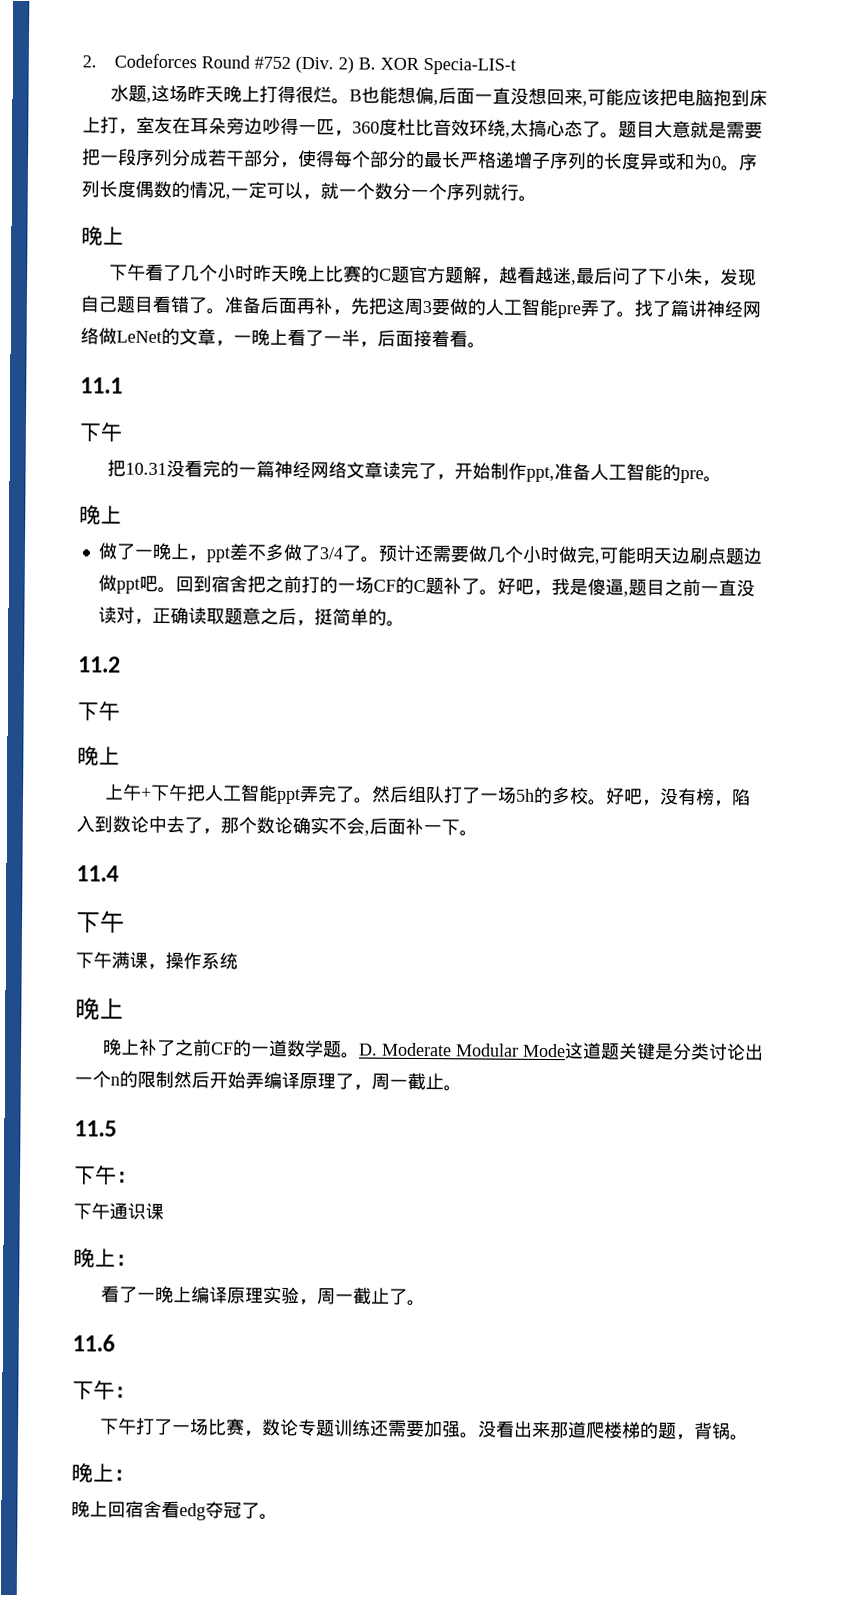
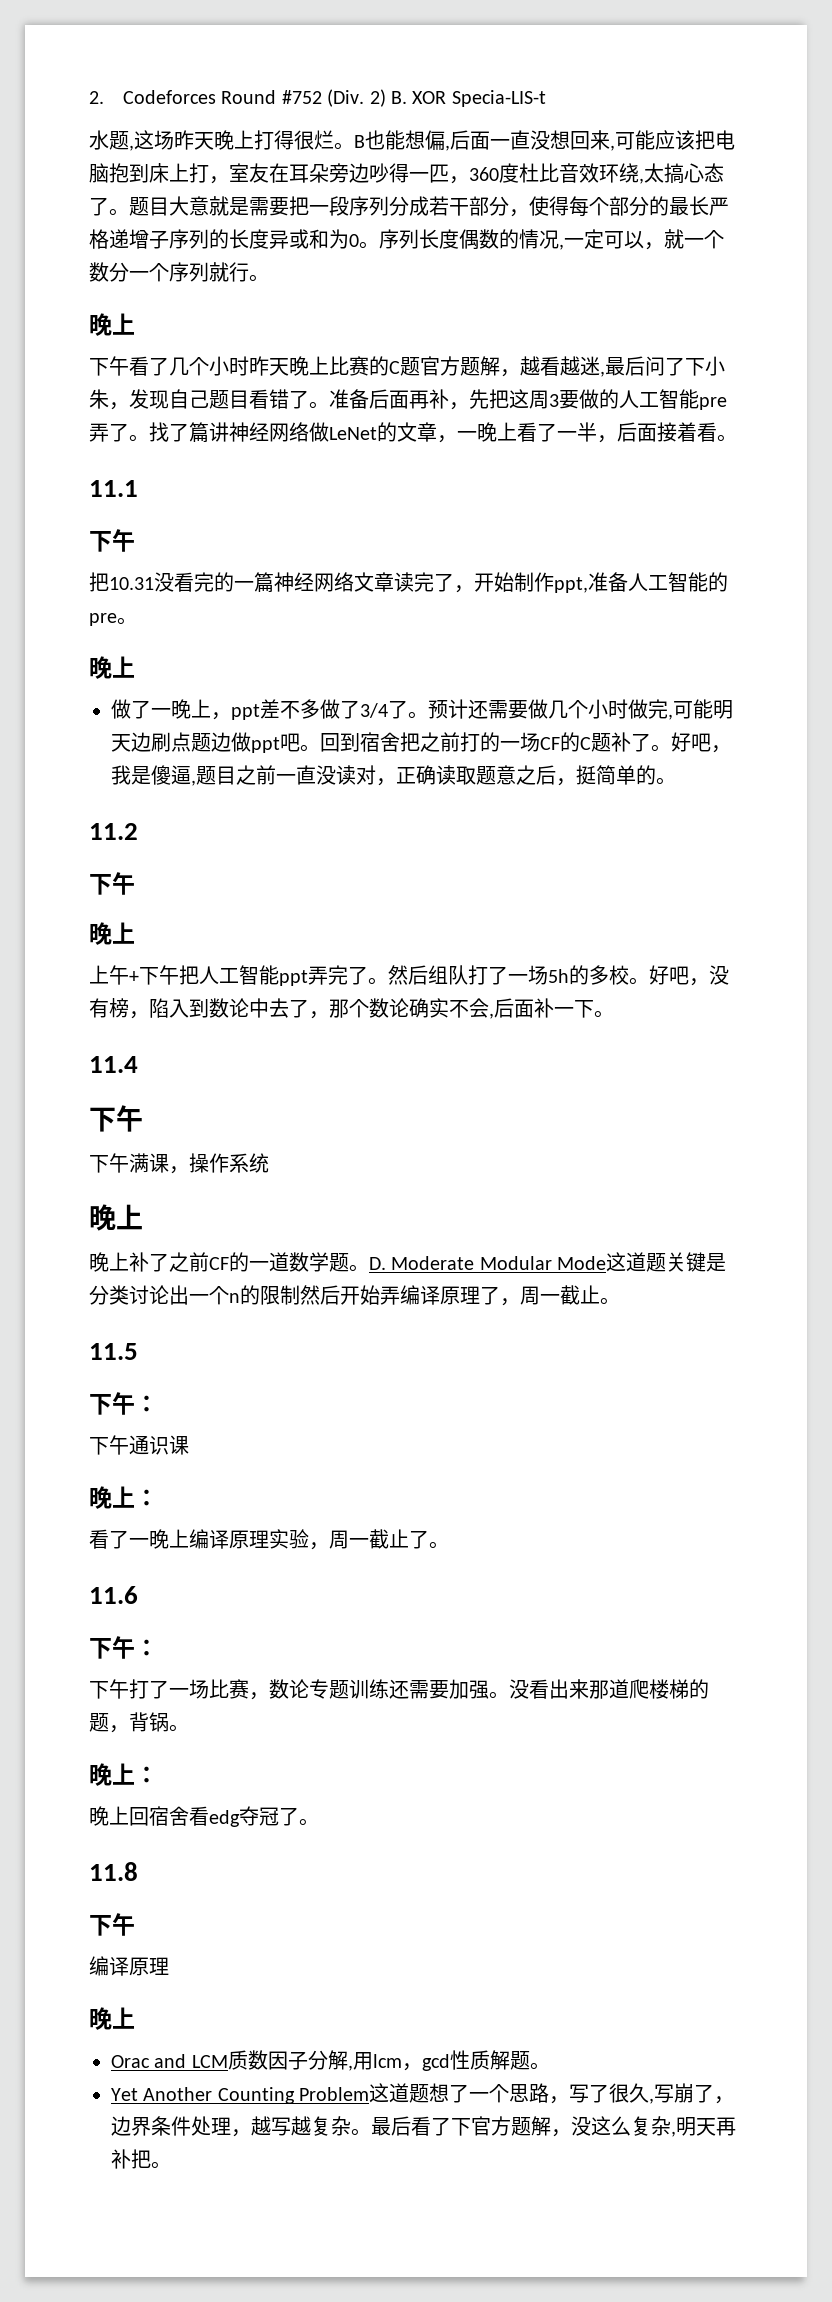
+ 11.8
+ 下午
+ 编译原理
+ 晚上
+ Orac and LCM质数因子分解,用lcm，gcd性质解题。
+ Yet Another Counting Problem这道题想了一个思路，写了很久,写崩了，边界条件处理，越写越复杂。最后看了下官方题解，没这么复杂,明天再补把。

